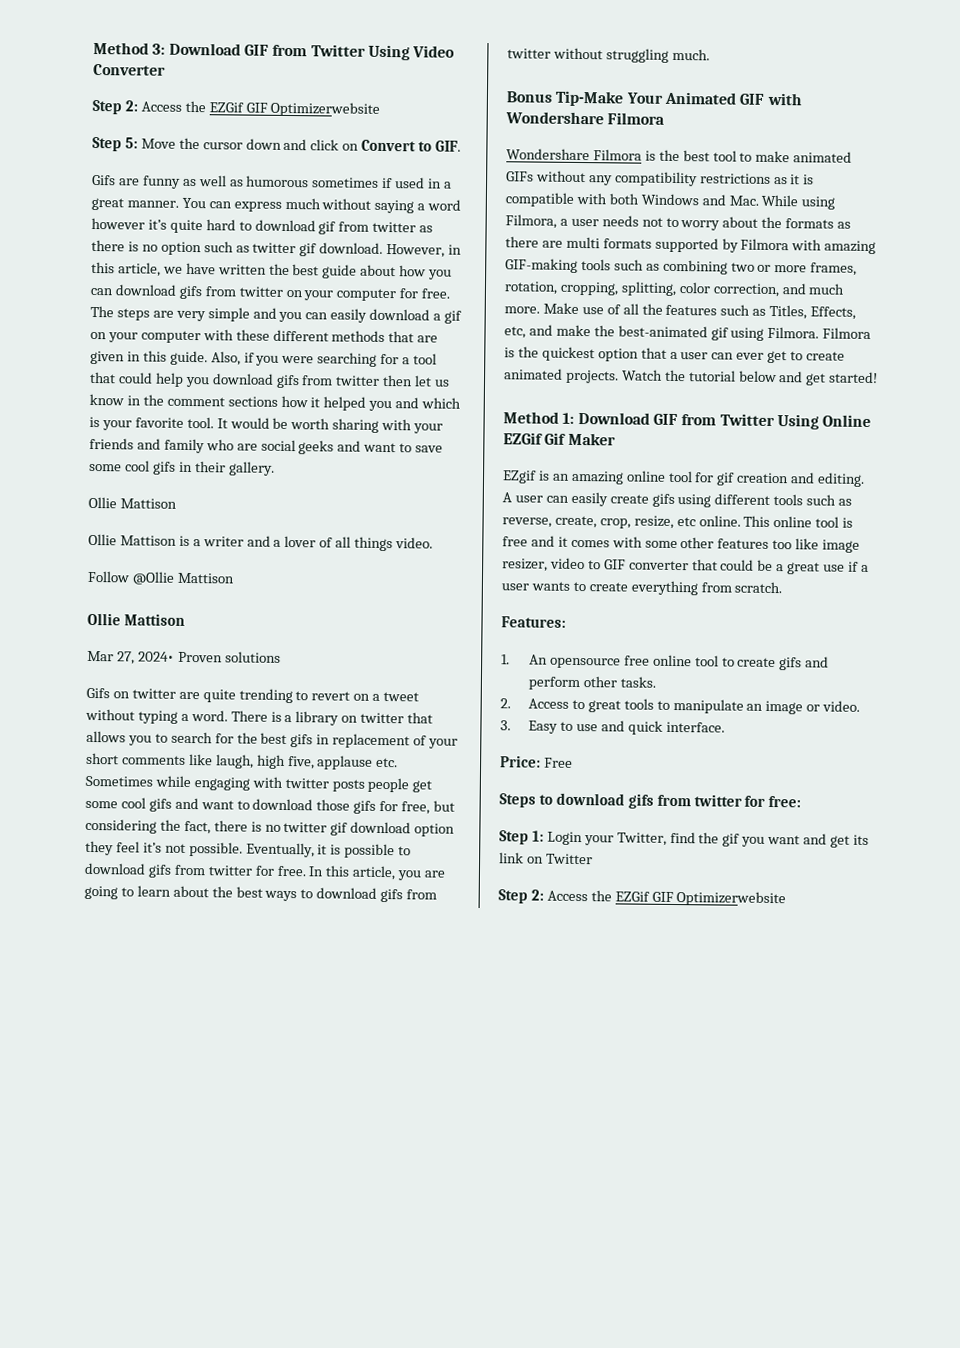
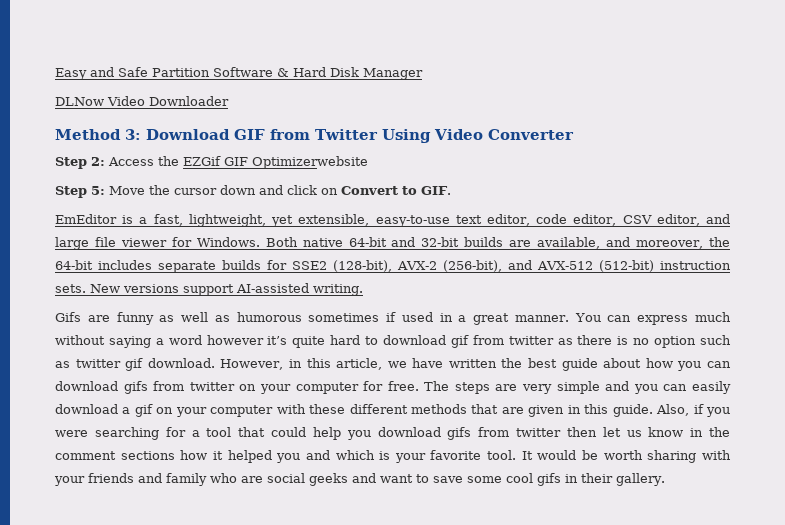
+ Easy and Safe Partition Software & Hard Disk Manager
+ DLNow Video Downloader
+ EmEditor is a fast, lightweight, yet extensible, easy-to-use text editor, code editor, CSV editor, and large file viewer for Windows. Both native 64-bit and 32-bit builds are available, and moreover, the 64-bit includes separate builds for SSE2 (128-bit), AVX-2 (256-bit), and AVX-512 (512-bit) instruction sets. New versions support AI-assisted writing.
  It would be worth sharing with your friends and family who are social geeks and want to save some cool gifs in their gallery.
- Ollie Mattison
- Ollie Mattison is a writer and a lover of all things video.
- Follow @Ollie Mattison
- Ollie Mattison
- Mar 27, 2024• Proven solutions
- Gifs on twitter are quite trending to revert on a tweet without typing a word. There is a library on twitter that allows you to search for the best gifs in replacement of your short comments like laugh, high five, applause etc. Sometimes while engaging with twitter posts people get some cool gifs and want to download those gifs for free, but considering the fact, there is no twitter gif download option they feel it’s not possible. Eventually, it is possible to download gifs from twitter for free. In this article, you are going to learn about the best ways to download gifs from twitter without struggling much.
- Bonus Tip-Make Your Animated GIF with Wondershare Filmora
- Wondershare Filmora is the best tool to make animated GIFs without any compatibility restrictions as it is compatible with both Windows and Mac. While using Filmora, a user needs not to worry about the formats as there are multi formats supported by Filmora with amazing GIF-making tools such as combining two or more frames, rotation, cropping, splitting, color correction, and much more. Make use of all the features such as Titles, Effects, etc, and make the best-animated gif using Filmora. Filmora is the quickest option that a user can ever get to create animated projects. Watch the tutorial below and get started!
- Method 1: Download GIF from Twitter Using Online EZGif Gif Maker
- EZgif is an amazing online tool for gif creation and editing. A user can easily create gifs using different tools such as reverse, create, crop, resize, etc online. This online tool is free and it comes with some other features too like image resizer, video to GIF converter that could be a great use if a user wants to create everything from scratch.
- Features:
- 1. An opensource free online tool to create gifs and perform other tasks.
- 2. Access to great tools to manipulate an image or video.
- 3. Easy to use and quick interface.
- Price: Free
- Steps to download gifs from twitter for free:
- Step 1: Login your Twitter, find the gif you want and get its link on Twitter
- Step 2: Access the EZGif GIF Optimizerwebsite

